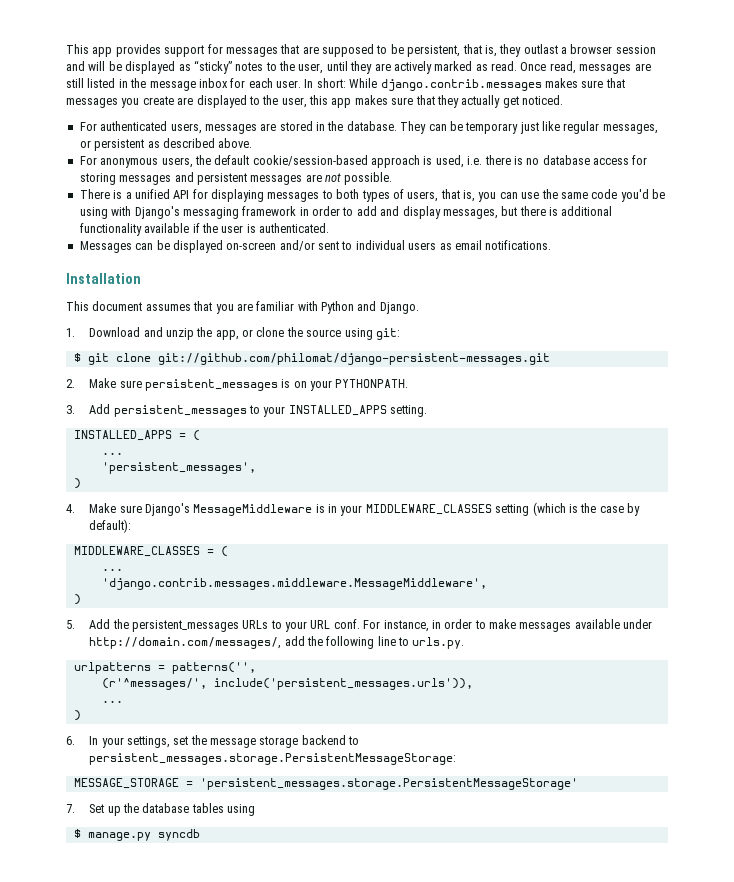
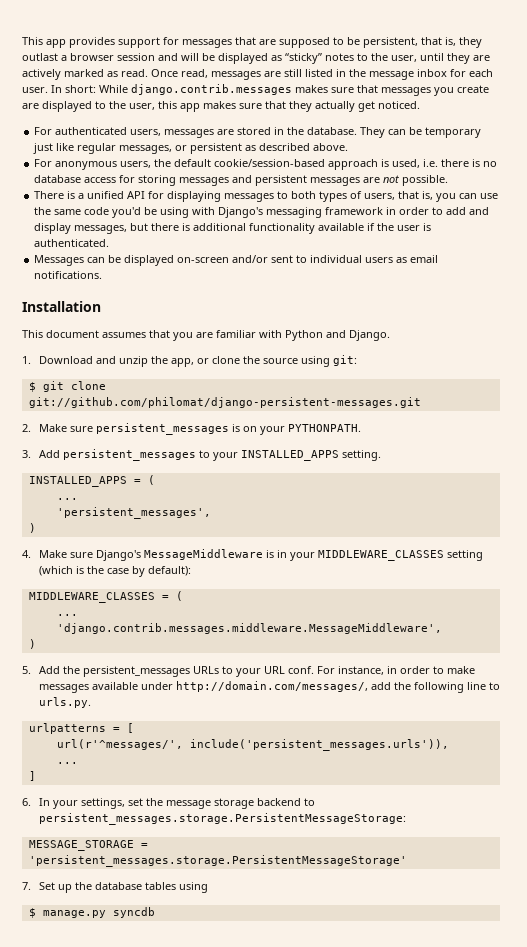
- urlpatterns = patterns('',
- (r'^messages/', include('persistent_messages.urls')),
+ urlpatterns = [
+ url(r'^messages/', include('persistent_messages.urls')),
  ...
- )
+ ]

